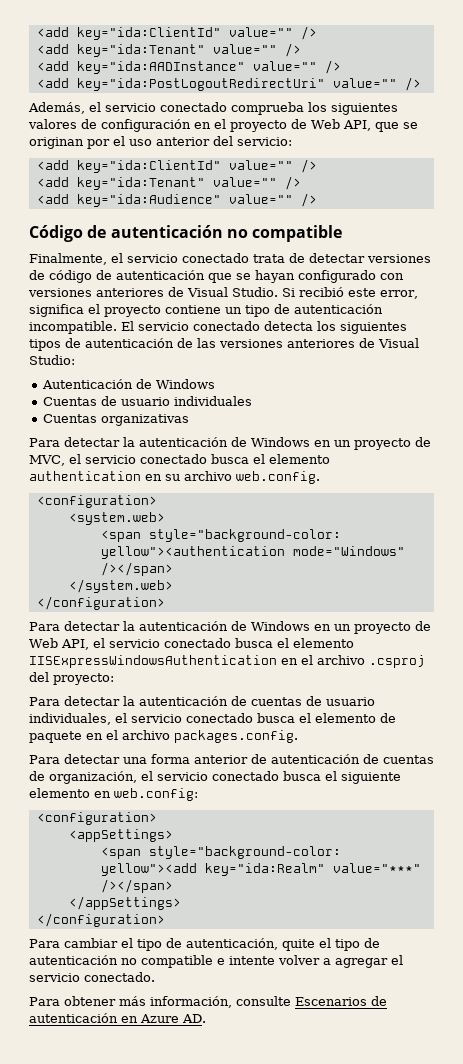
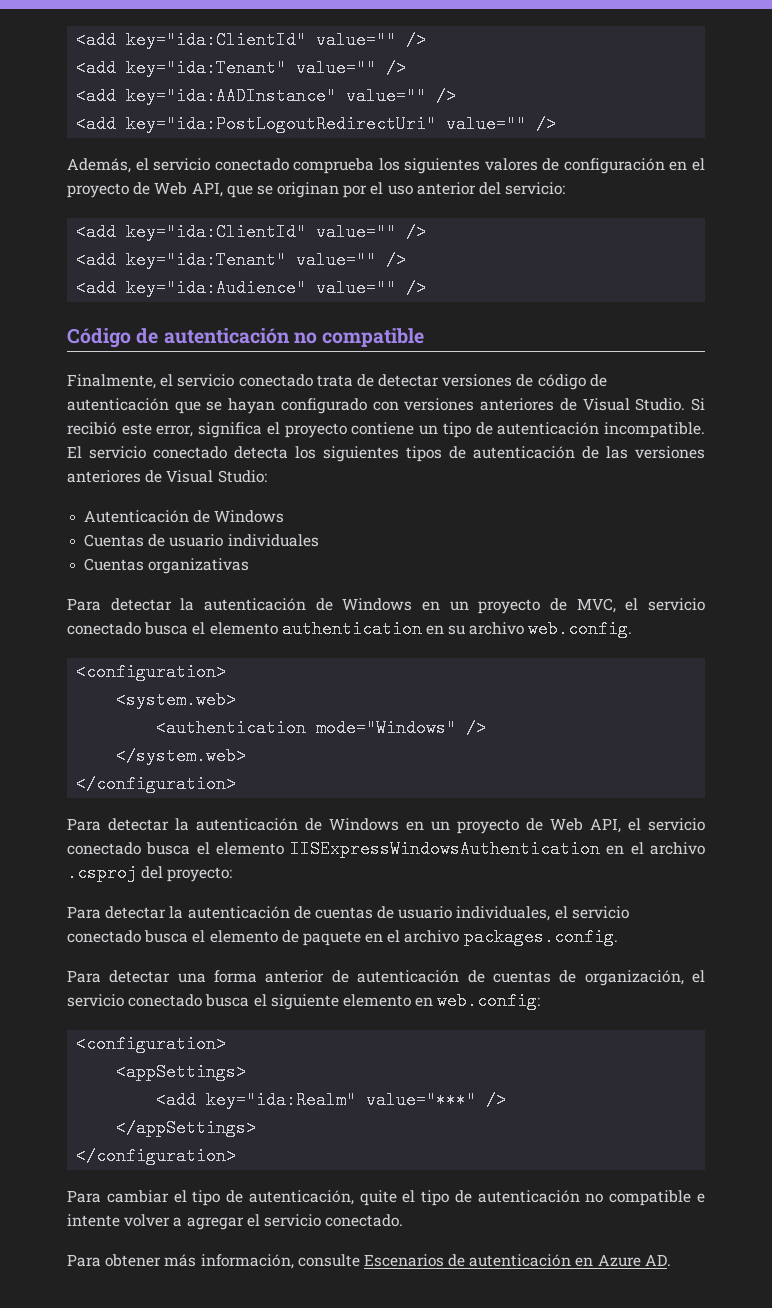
- <span style="background-color: yellow"><authentication mode="Windows" /></span>
+ <authentication mode="Windows" />
- <span style="background-color: yellow"><add key="ida:Realm" value="***" /></span>
+ <add key="ida:Realm" value="***" />

